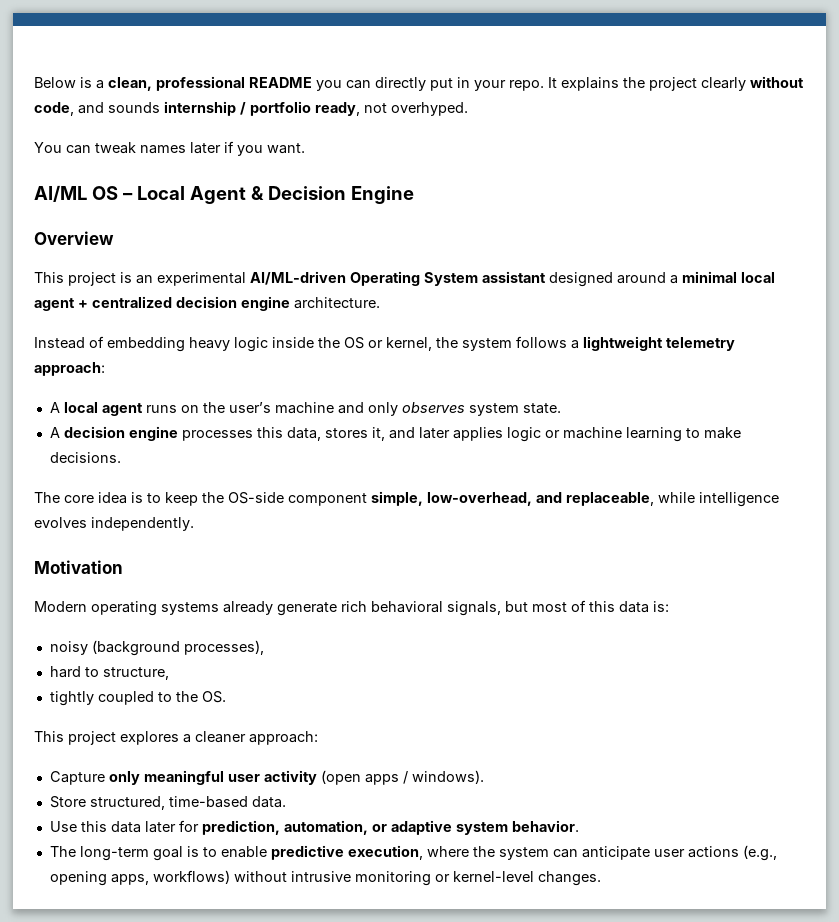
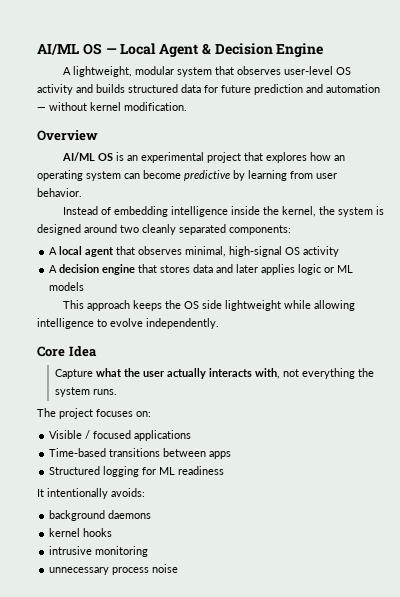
- Below is a clean, professional README you can directly put in your repo. It explains the project clearly without code, and sounds internship / portfolio ready, not overhyped.
- You can tweak names later if you want.
- AI/ML OS – Local Agent & Decision Engine
+ AI/ML OS — Local Agent & Decision Engine
+ A lightweight, modular system that observes user-level OS activity and builds structured data for future prediction and automation — without kernel modification.
- This project is an experimental AI/ML-driven Operating System assistant designed around a minimal local agent + centralized decision engine architecture.
- Instead of embedding heavy logic inside the OS or kernel, the system follows a lightweight telemetry approach:
- A local agent runs on the user’s machine and only observes system state.
- A decision engine processes this data, stores it, and later applies logic or machine learning to make decisions.
- The core idea is to keep the OS-side component simple, low-overhead, and replaceable, while intelligence evolves independently.
- Motivation
- Modern operating systems already generate rich behavioral signals, but most of this data is:
- noisy (background processes),
- hard to structure,
- tightly coupled to the OS.
- This project explores a cleaner approach:
- Capture only meaningful user activity (open apps / windows).
- Store structured, time-based data.
- Use this data later for prediction, automation, or adaptive system behavior.
- The long-term goal is to enable predictive execution, where the system can anticipate user actions (e.g., opening apps, workflows) without intrusive monitoring or kernel-level changes.
+ AI/ML OS is an experimental project that explores how an operating system can become predictive by learning from user behavior.
+ Instead of embedding intelligence inside the kernel, the system is designed around two cleanly separated components:
+ A local agent that observes minimal, high-signal OS activity
+ A decision engine that stores data and later applies logic or ML models
+ This approach keeps the OS side lightweight while allowing intelligence to evolve independently.
+ Core Idea
+ Capture what the user actually interacts with, not everything the system runs.
+ The project focuses on:
+ Visible / focused applications
+ Time-based transitions between apps
+ Structured logging for ML readiness
+ It intentionally avoids:
+ background daemons
+ kernel hooks
+ intrusive monitoring
+ unnecessary process noise

